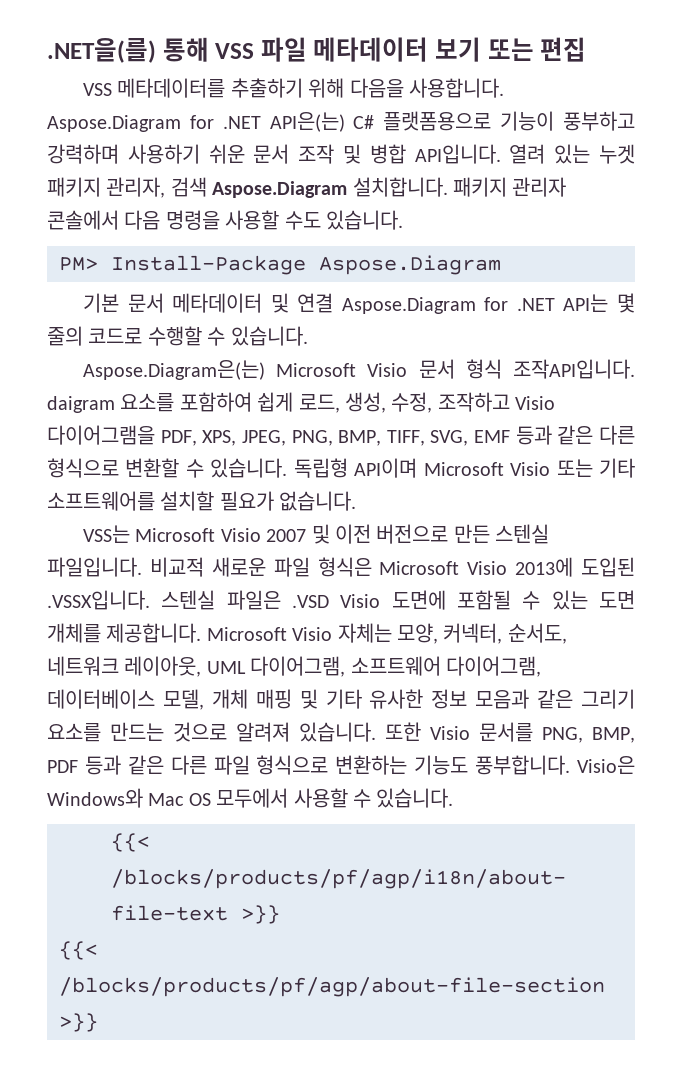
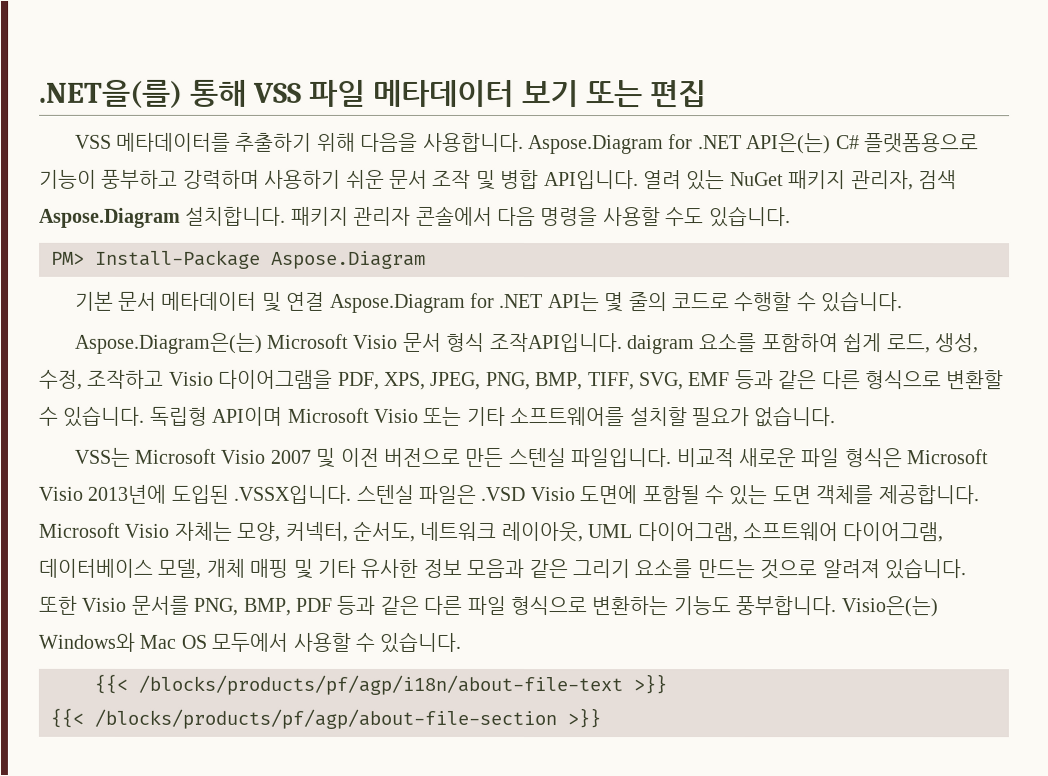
- 열려 있는 누겟 패키지 관리자, 검색 Aspose.Diagram 설치합니다.
+ 열려 있는 NuGet 패키지 관리자, 검색 Aspose.Diagram 설치합니다.
- 비교적 새로운 파일 형식은 Microsoft Visio 2013에 도입된 .VSSX입니다. 스텐실 파일은 .VSD Visio 도면에 포함될 수 있는 도면 개체를 제공합니다.
+ 비교적 새로운 파일 형식은 Microsoft Visio 2013년에 도입된 .VSSX입니다. 스텐실 파일은 .VSD Visio 도면에 포함될 수 있는 도면 객체를 제공합니다.
- Visio은 Windows와 Mac OS 모두에서 사용할 수 있습니다.
+ Visio은(는) Windows와 Mac OS 모두에서 사용할 수 있습니다.

